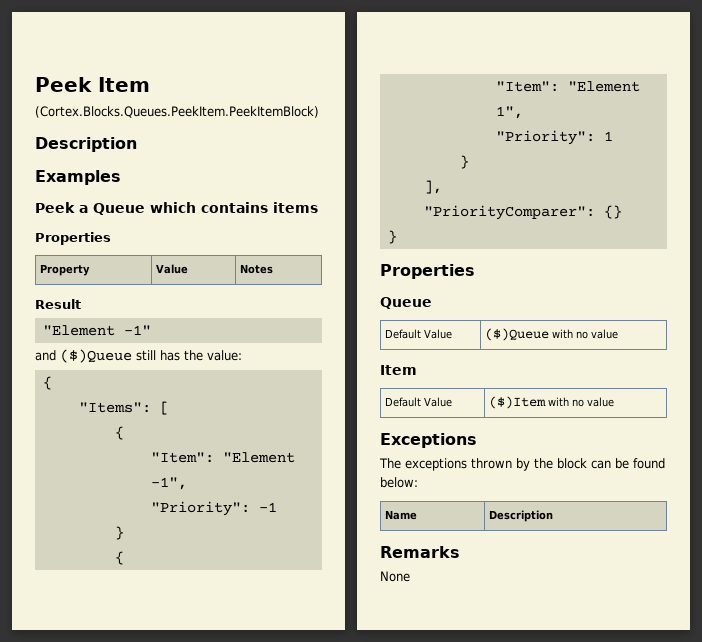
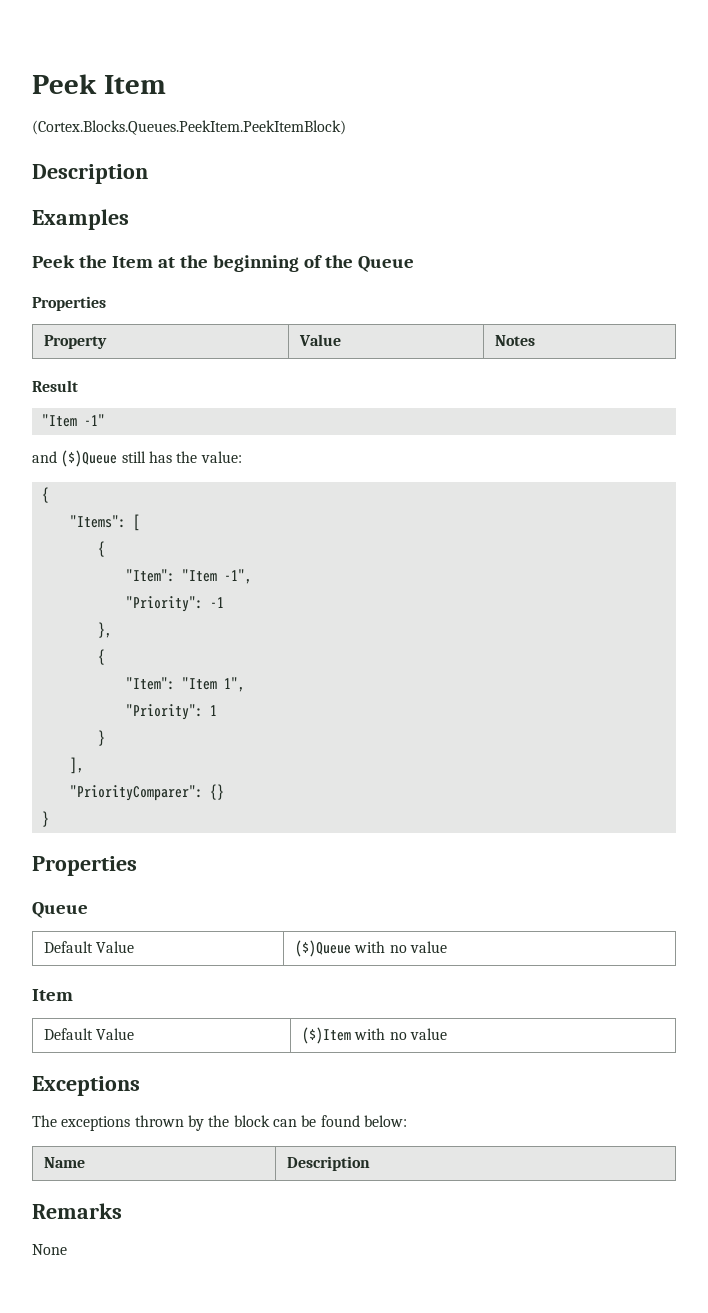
- Peek a Queue which contains items
+ Peek the Item at the beginning of the Queue
- "Element -1"
+ "Item -1"
- "Item": "Element -1",
+ "Item": "Item -1",
  "Priority": -1
- }
+ },
  {
- "Item": "Element 1",
+ "Item": "Item 1",

